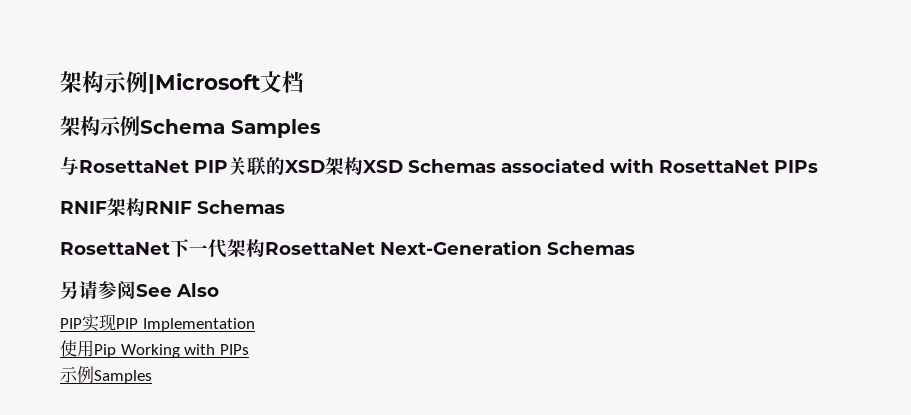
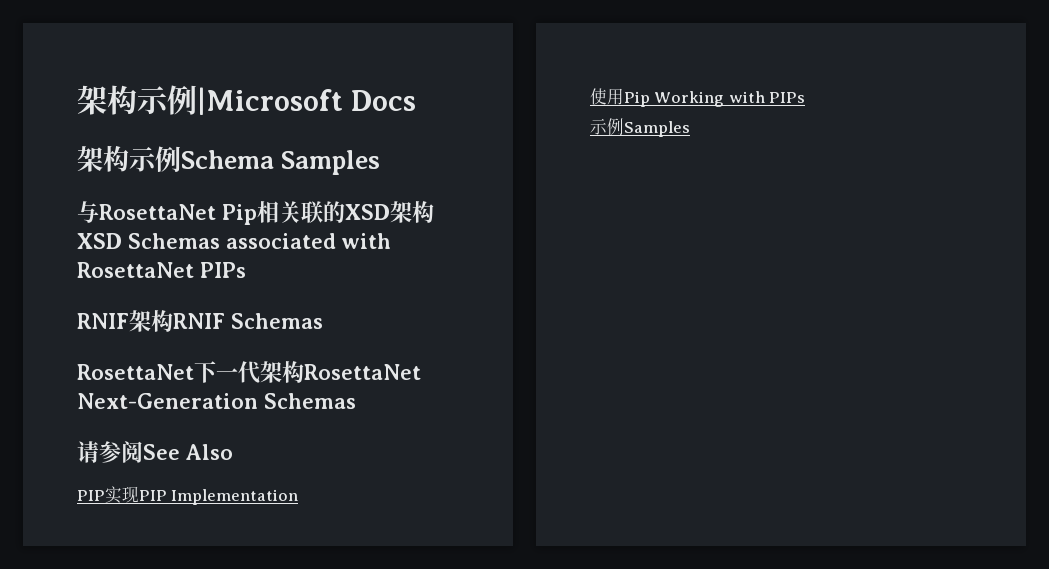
- 架构示例|Microsoft文档
+ 架构示例|Microsoft Docs
- 与RosettaNet PIP关联的XSD架构XSD Schemas associated with RosettaNet PIPs
+ 与RosettaNet Pip相关联的XSD架构XSD Schemas associated with RosettaNet PIPs
- 另请参阅See Also
+ 请参阅See Also

